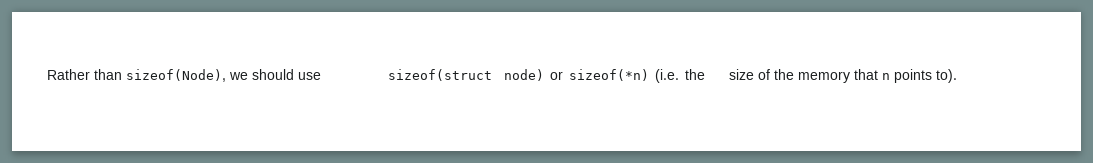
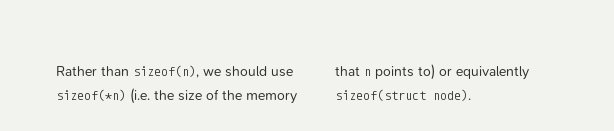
- Rather than sizeof(Node), we should use sizeof(struct node) or sizeof(*n) (i.e. the size of the memory that n points to).
+ Rather than sizeof(n), we should use sizeof(*n) (i.e. the size of the memory that n points to) or equivalently sizeof(struct node).

